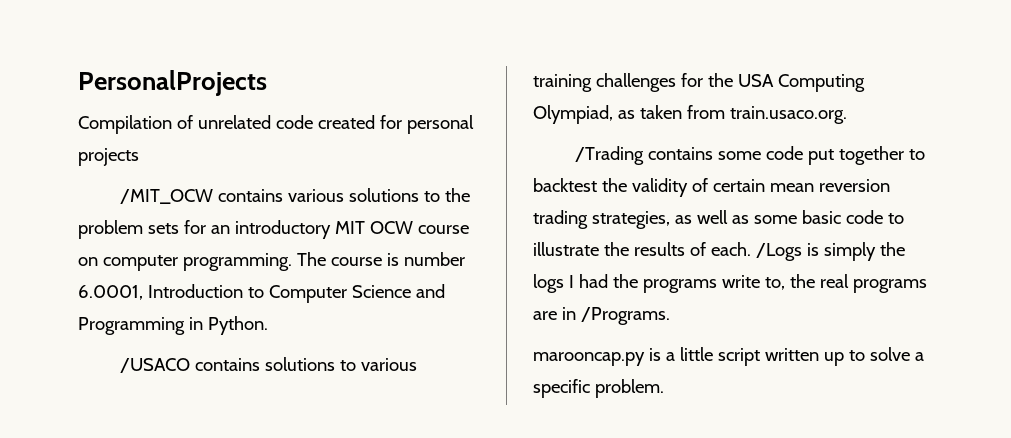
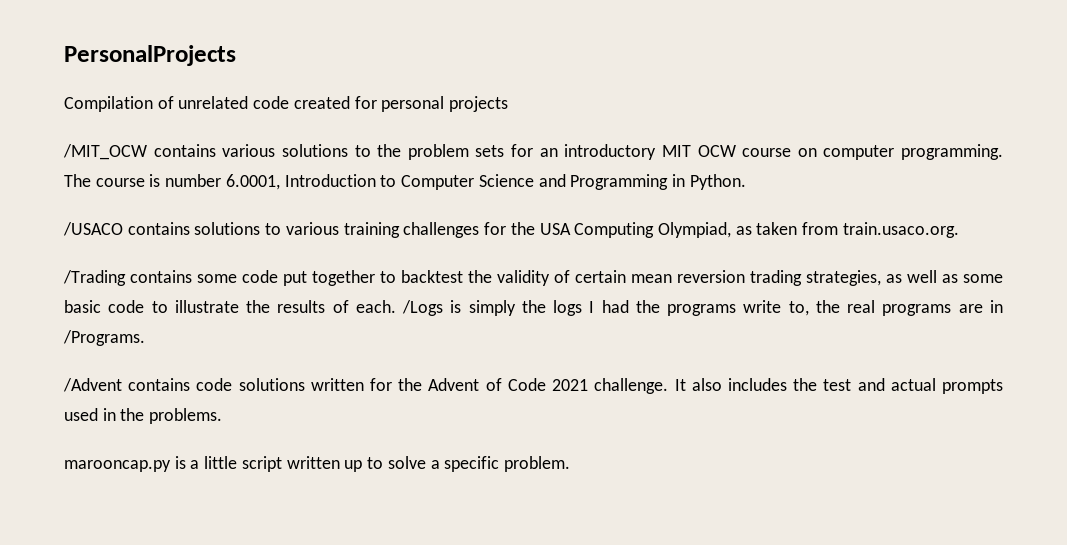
+ /Advent contains code solutions written for the Advent of Code 2021 challenge. It also includes the test and actual prompts used in the problems.

